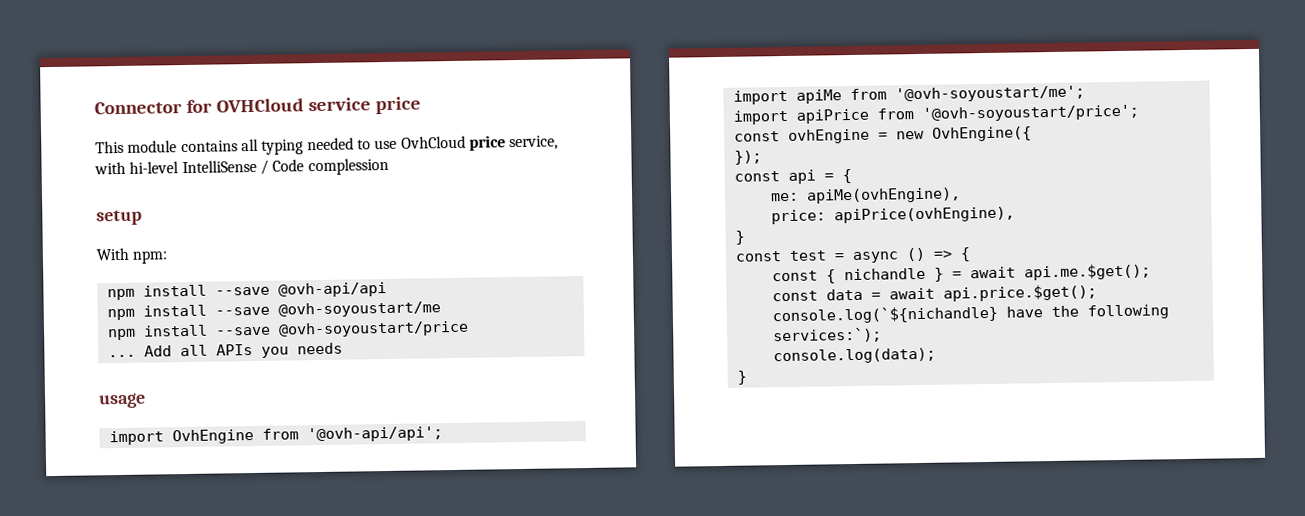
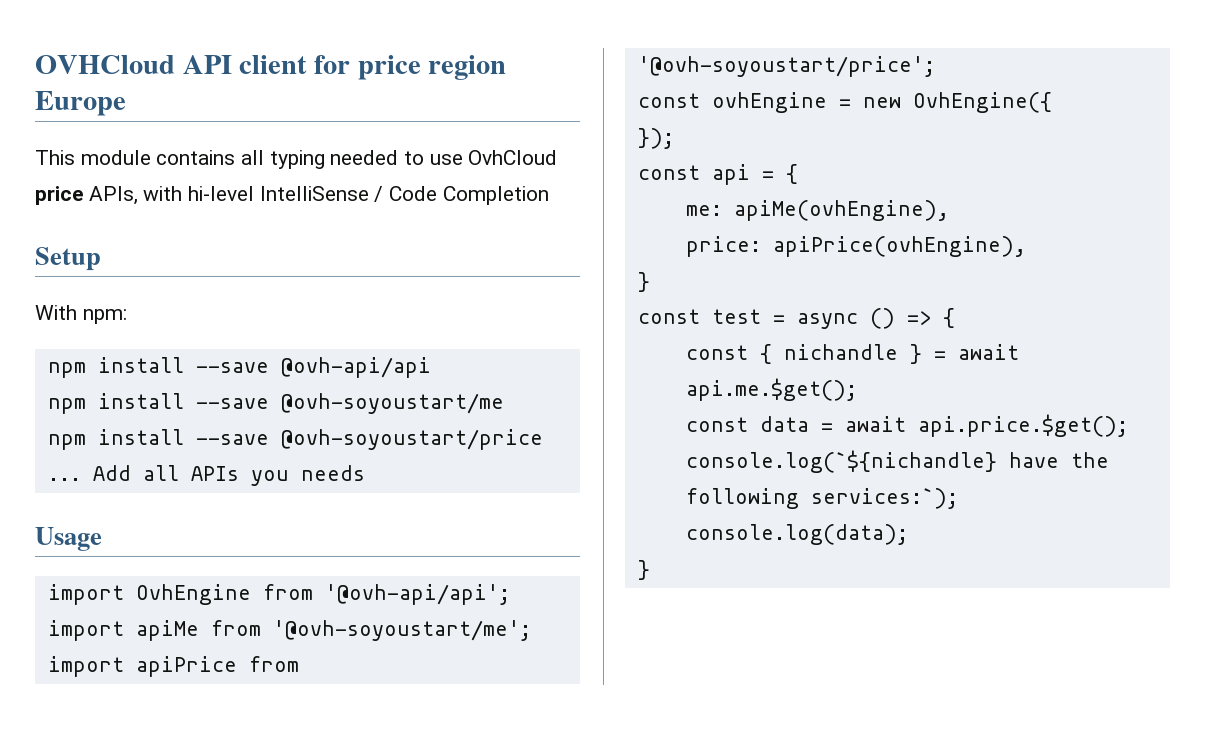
- Connector for OVHCloud service price
+ OVHCloud API client for price region Europe
- This module contains all typing needed to use OvhCloud price service, with hi-level IntelliSense / Code complession
- setup
+ This module contains all typing needed to use OvhCloud price APIs, with hi-level IntelliSense / Code Completion
+ Setup
- usage
+ Usage

